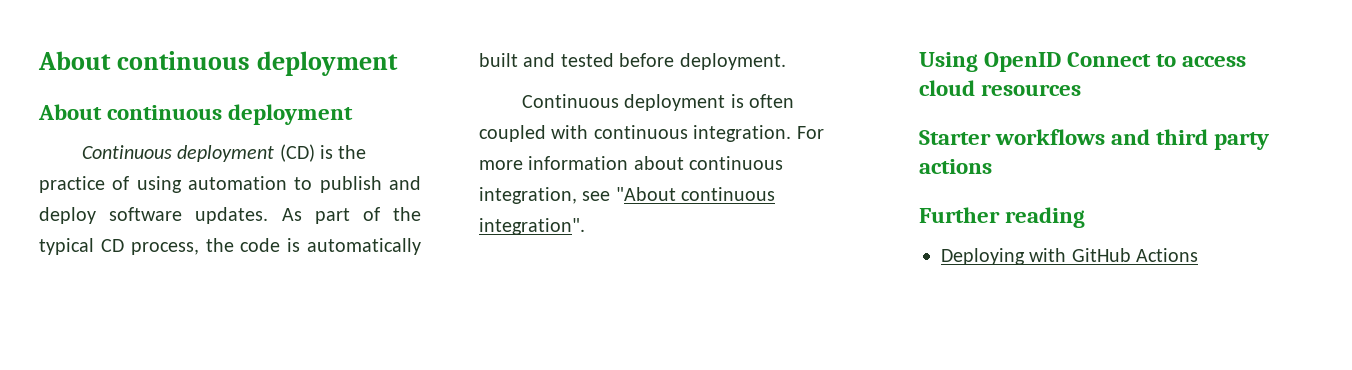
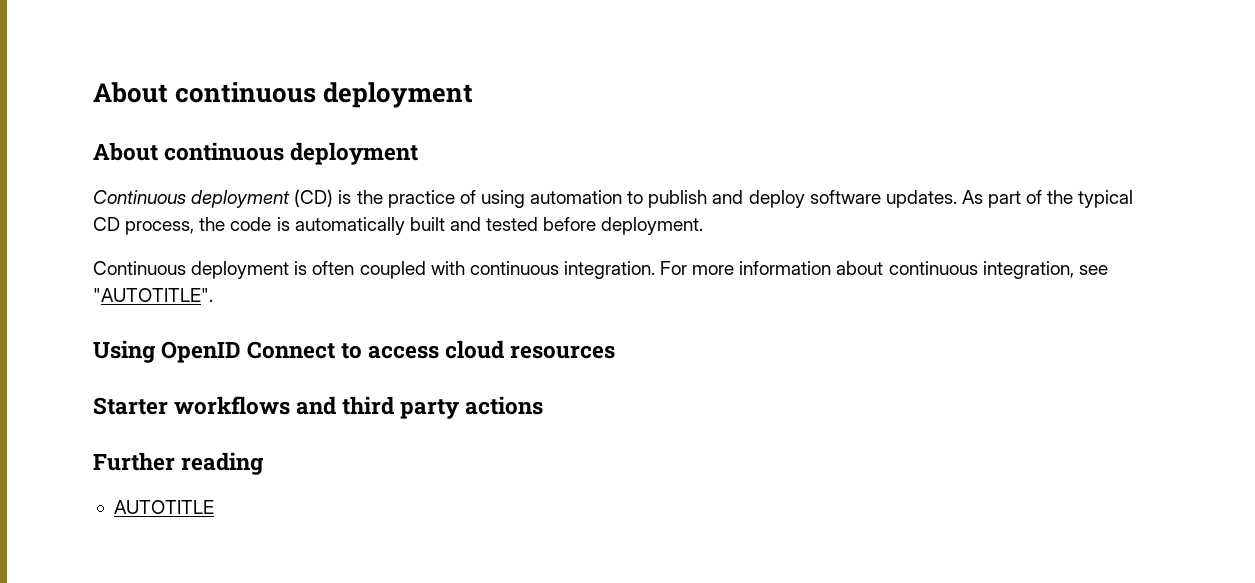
- For more information about continuous integration, see "About continuous integration".
+ For more information about continuous integration, see "AUTOTITLE".
- Deploying with GitHub Actions
+ AUTOTITLE

